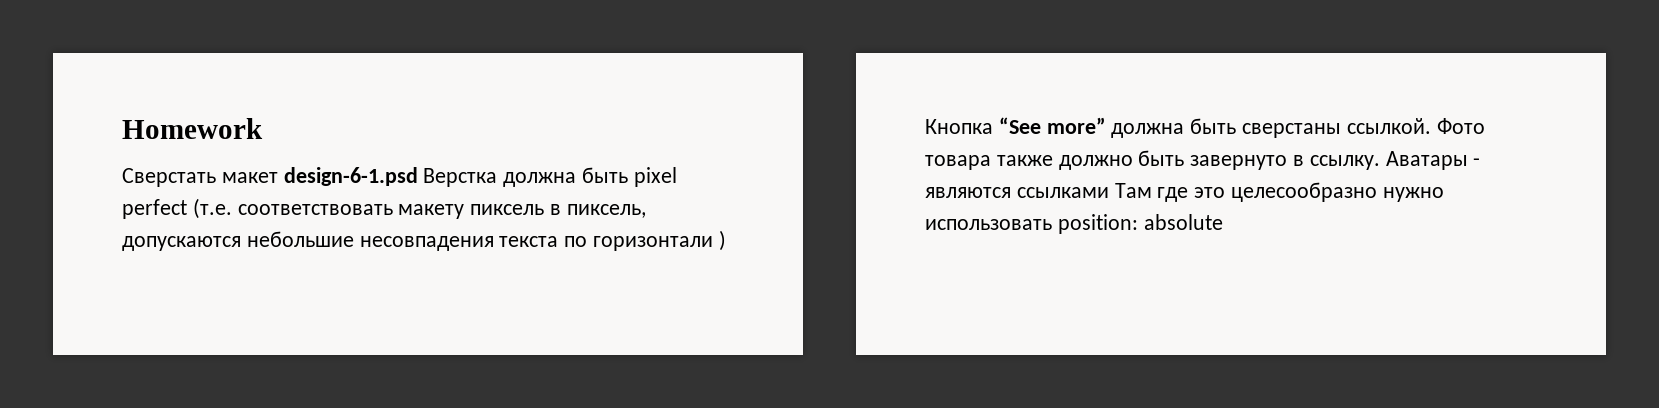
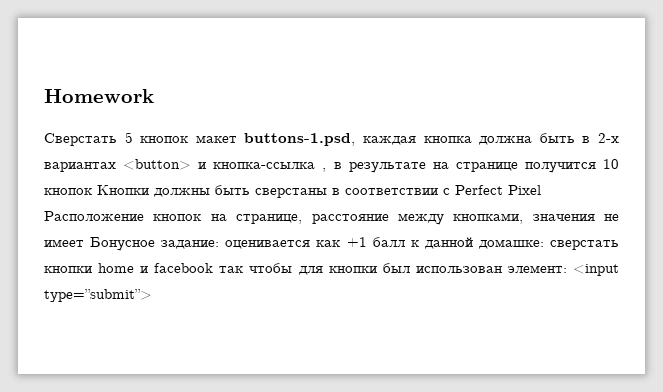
- Сверстать макет design-6-1.psd Верстка должна быть pixel perfect (т.е. соответствовать макету пиксель в пиксель, допускаются небольшие несовпадения текста по горизонтали ) Кнопка “See more” должна быть сверстаны ссылкой. Фото товара также должно быть завернуто в ссылку. Аватары - являются ссылками Там где это целесообразно нужно использовать position: absolute
+ Сверстать 5 кнопок макет buttons-1.psd, каждая кнопка должна быть в 2-х вариантах <button> и кнопка-ссылка , в результате на странице получится 10 кнопок Кнопки должны быть сверстаны в соответствии с Perfect Pixel Расположение кнопок на странице, расстояние между кнопками, значения не имеет Бонусное задание: оценивается как +1 балл к данной домашке: сверстать кнопки home и facebook так чтобы для кнопки был использован элемент: <input type=”submit”>

